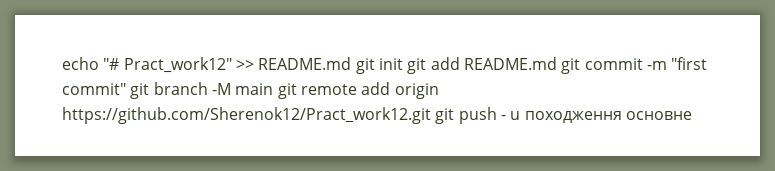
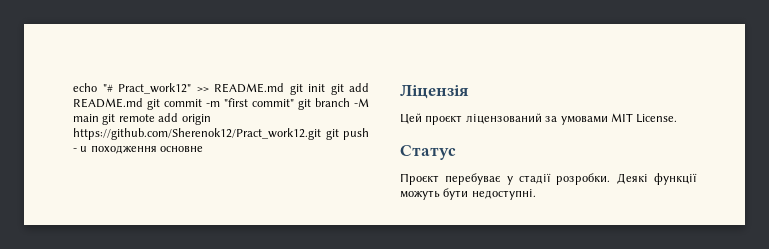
+ Ліцензія
+ Цей проєкт ліцензований за умовами MIT License.
+ Статус
+ Проєкт перебуває у стадії розробки. Деякі функції можуть бути недоступні.

